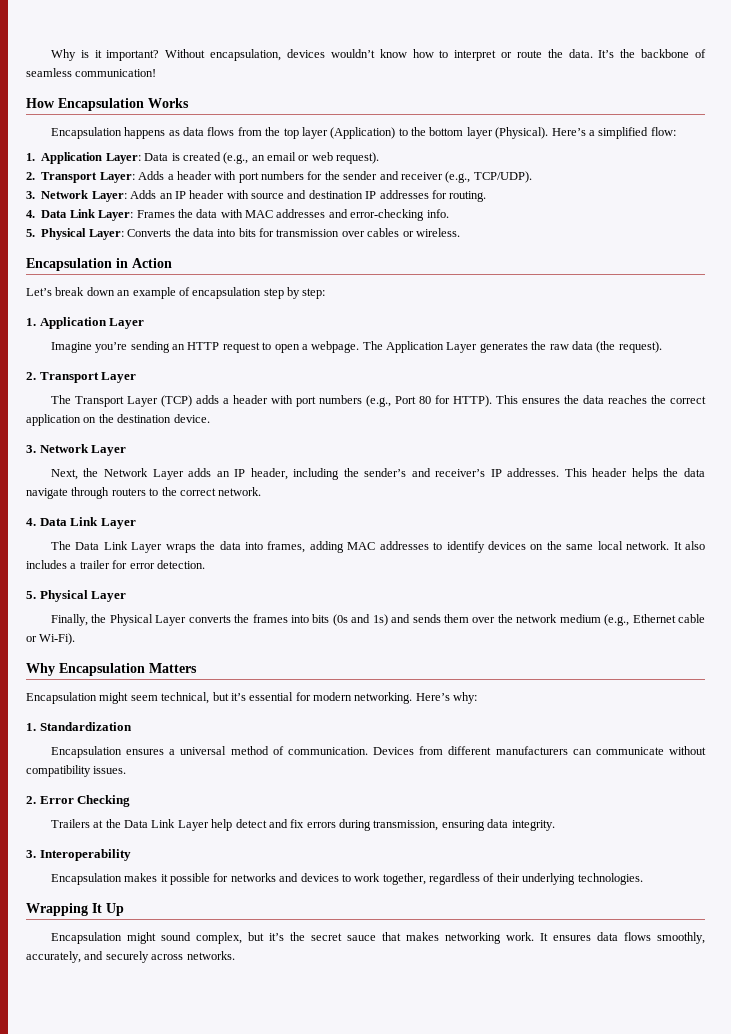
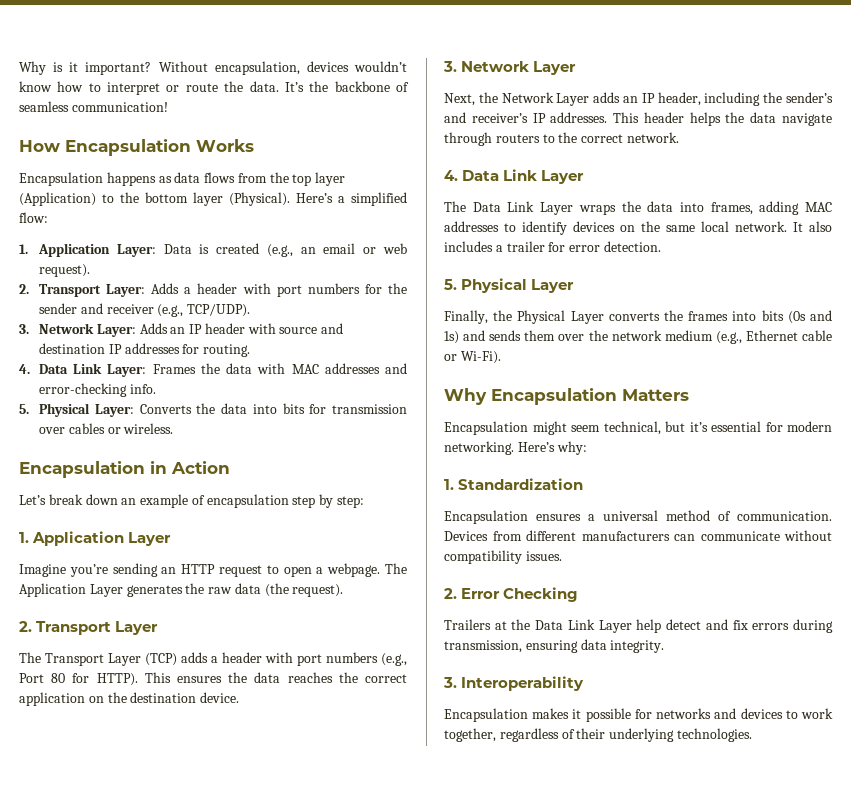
- Wrapping It Up
- Encapsulation might sound complex, but it’s the secret sauce that makes networking work. It ensures data flows smoothly, accurately, and securely across networks.

